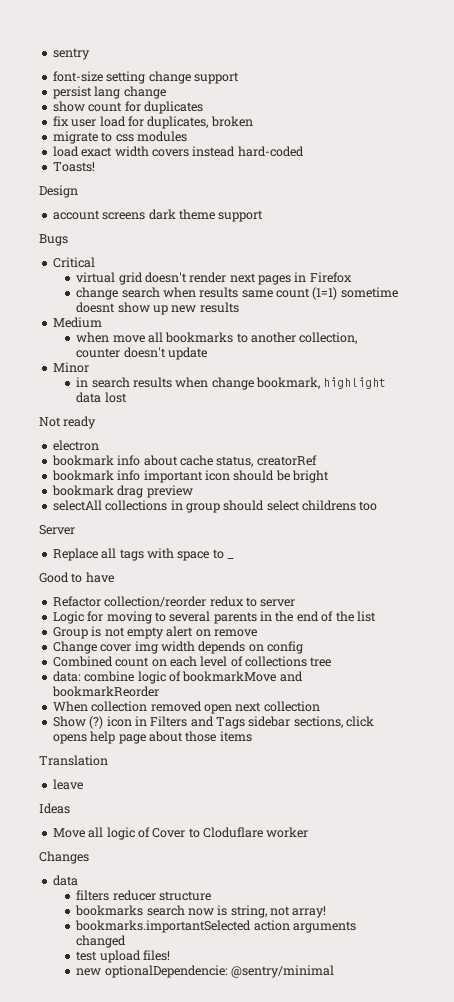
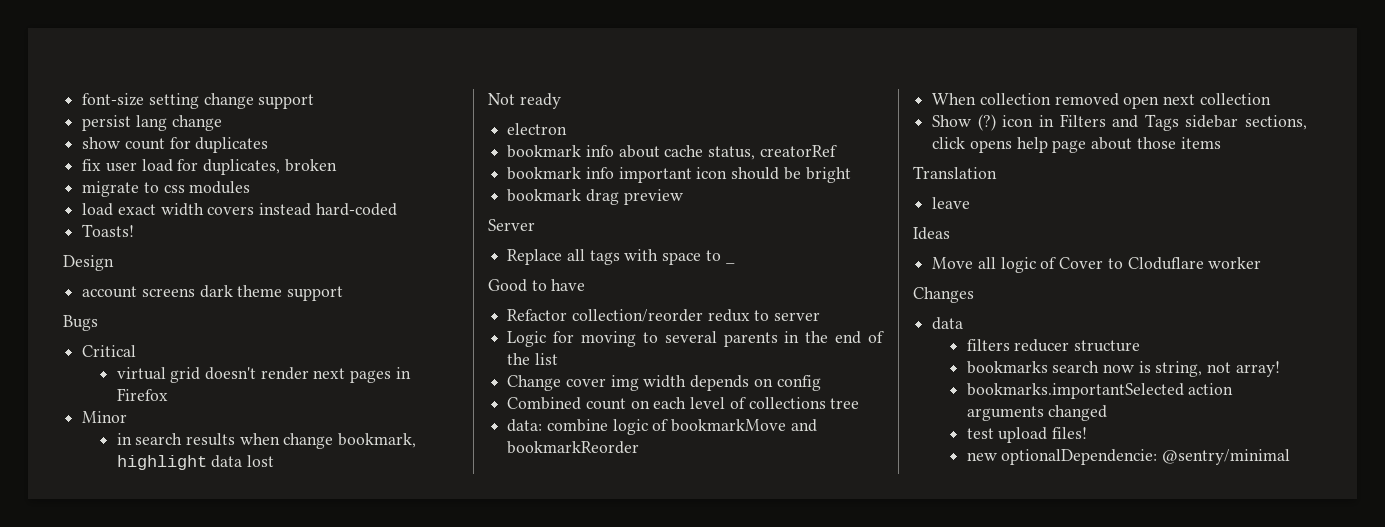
- sentry
- change search when results same count (1=1) sometime doesnt show up new results
- Medium
- when move all bookmarks to another collection, counter doesn't update
- selectAll collections in group should select childrens too
- Group is not empty alert on remove

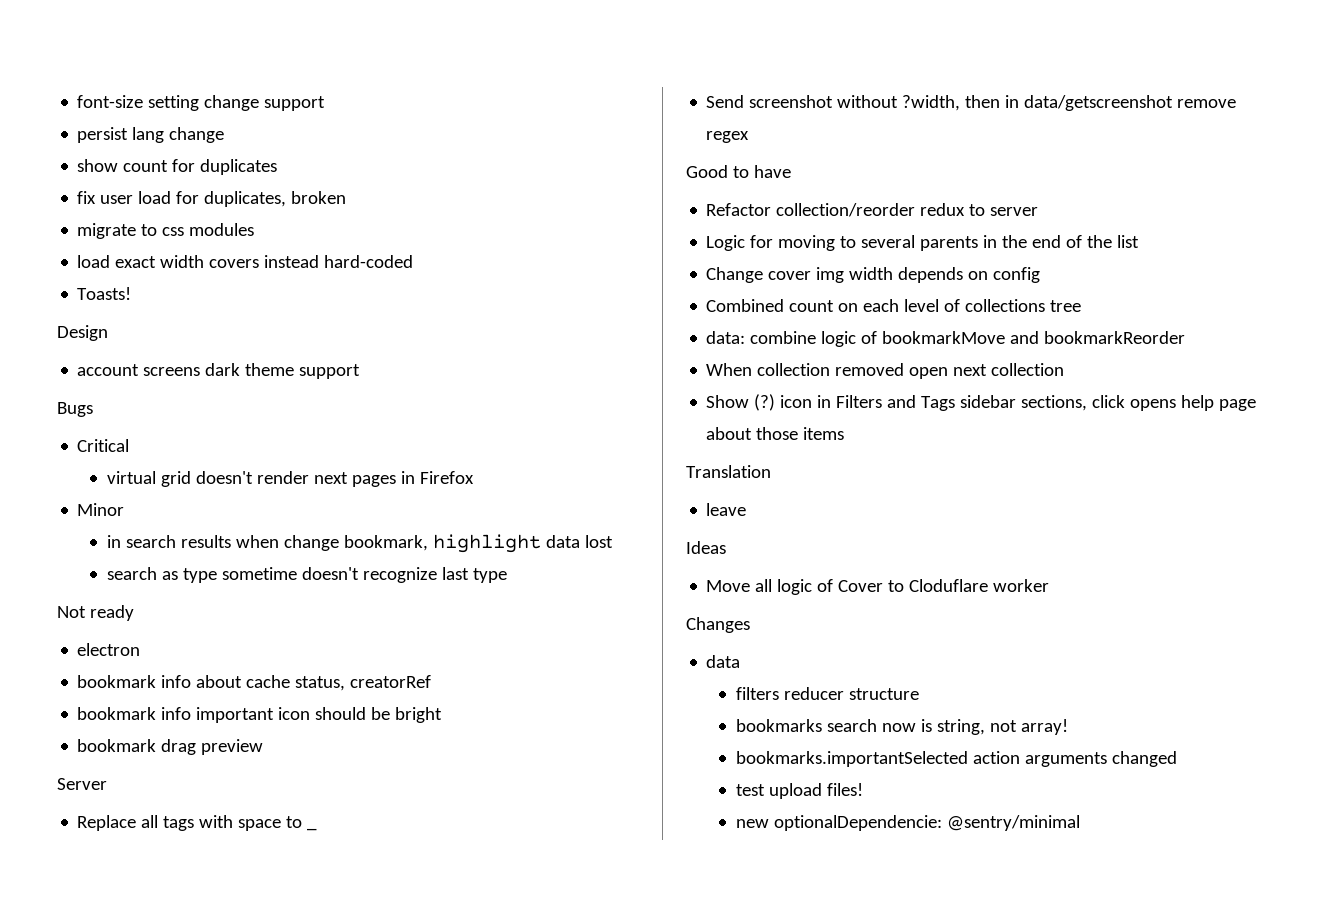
+ search as type sometime doesn't recognize last type
+ Send screenshot without ?width, then in data/getscreenshot remove regex

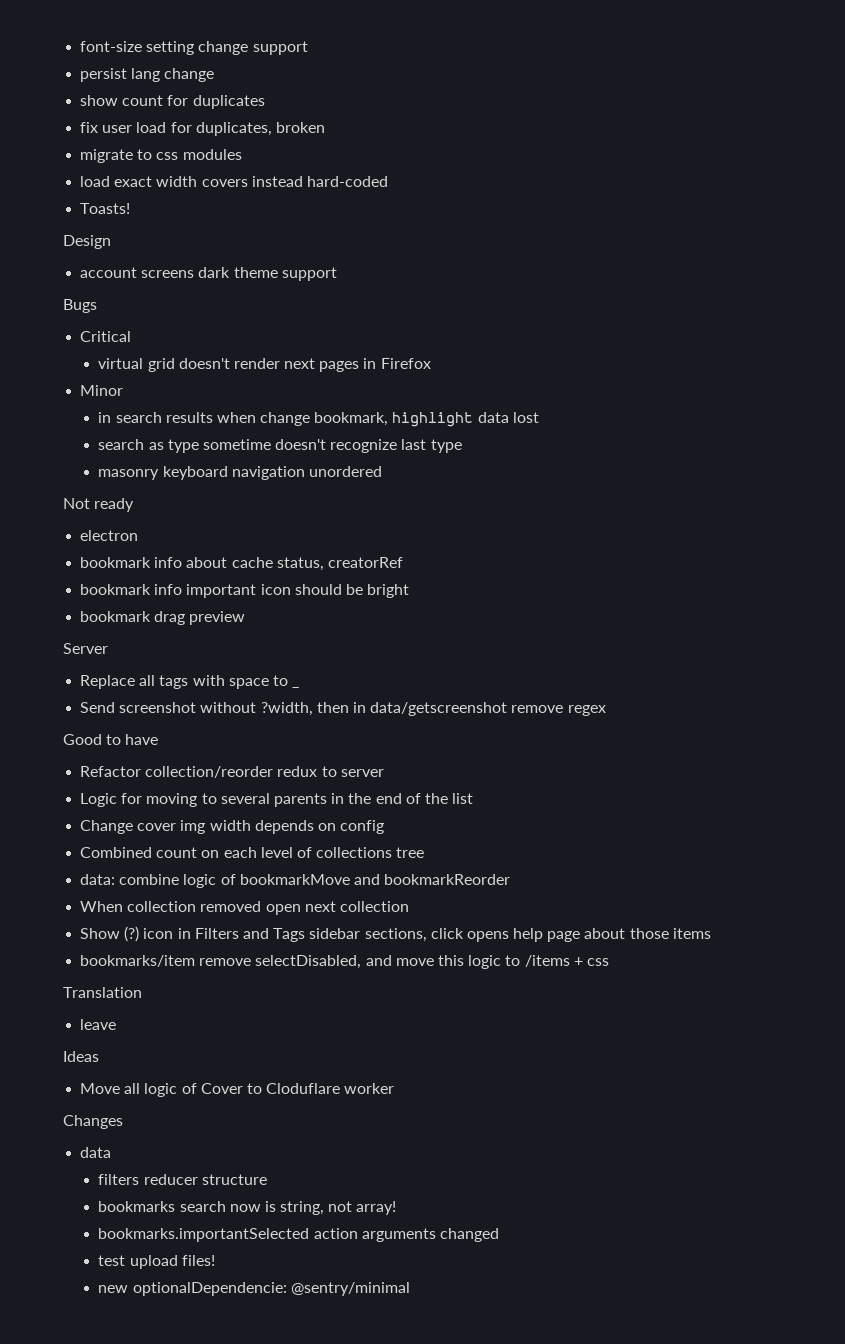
+ masonry keyboard navigation unordered
+ bookmarks/item remove selectDisabled, and move this logic to /items + css

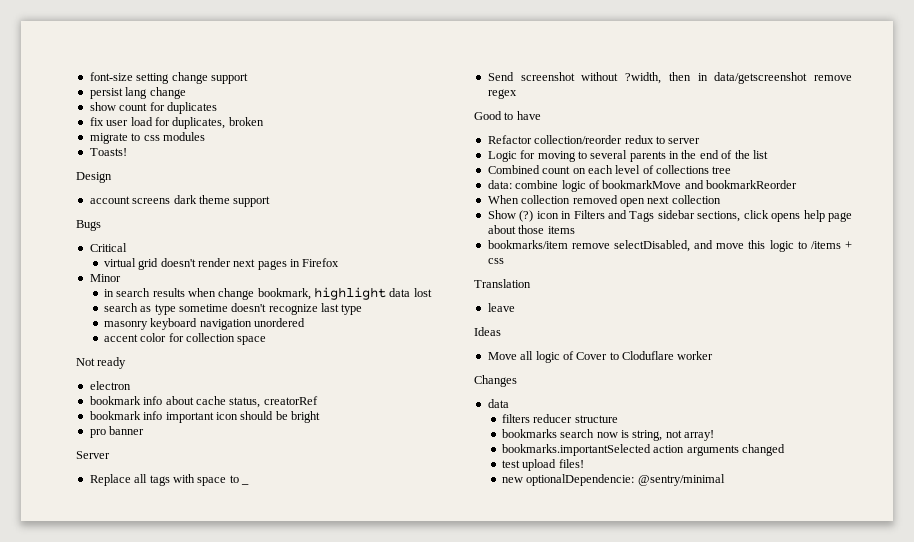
- load exact width covers instead hard-coded
+ accent color for collection space
- bookmark drag preview
+ pro banner
- Change cover img width depends on config

